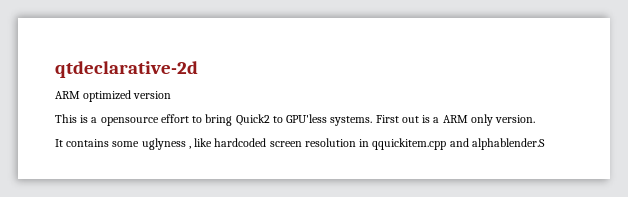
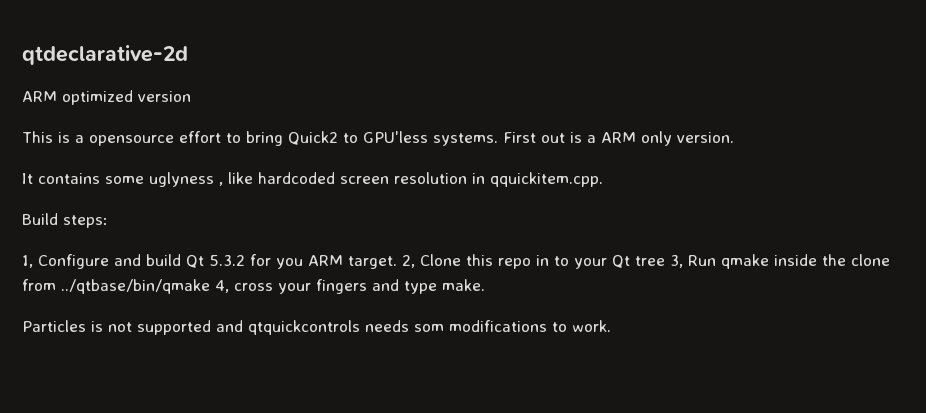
- It contains some uglyness , like hardcoded screen resolution in qquickitem.cpp and alphablender.S
+ It contains some uglyness , like hardcoded screen resolution in qquickitem.cpp.
+ Build steps:
+ 1, Configure and build Qt 5.3.2 for you ARM target. 2, Clone this repo in to your Qt tree 3, Run qmake inside the clone from ../qtbase/bin/qmake 4, cross your fingers and type make.
+ Particles is not supported and qtquickcontrols needs som modifications to work.

